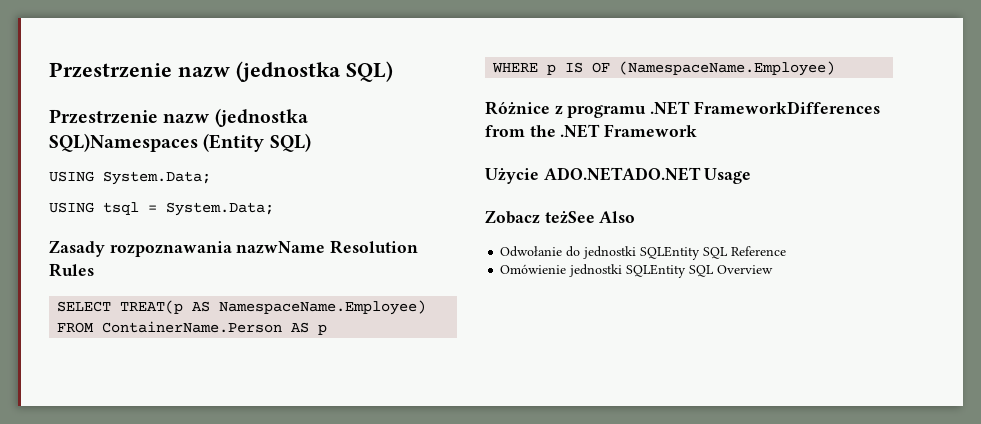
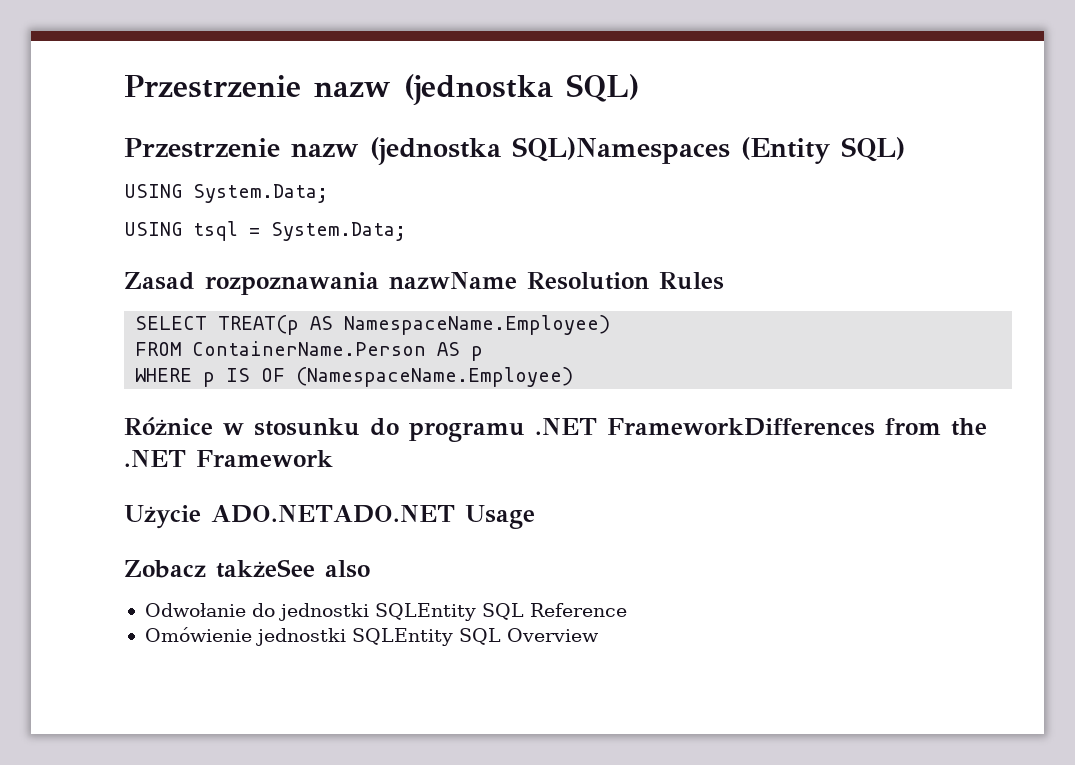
- Zasady rozpoznawania nazwName Resolution Rules
+ Zasad rozpoznawania nazwName Resolution Rules
- Różnice z programu .NET FrameworkDifferences from the .NET Framework
+ Różnice w stosunku do programu .NET FrameworkDifferences from the .NET Framework
- Zobacz teżSee Also
+ Zobacz takżeSee also

